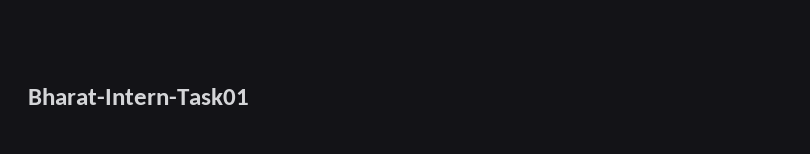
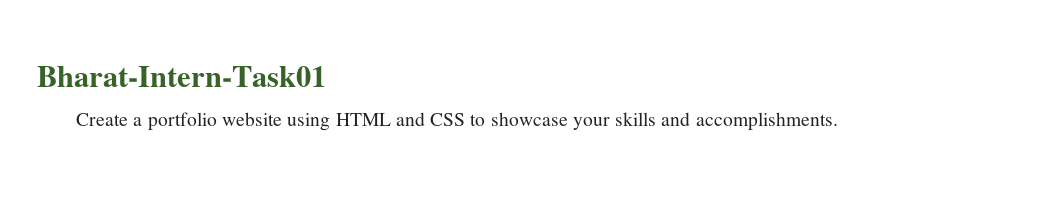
+ Create a portfolio website using HTML and CSS to showcase your skills and accomplishments.

